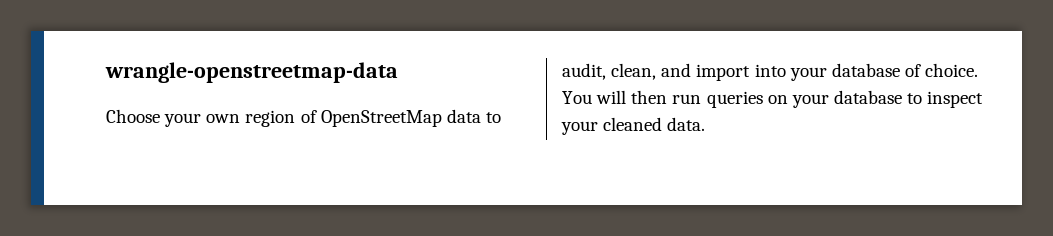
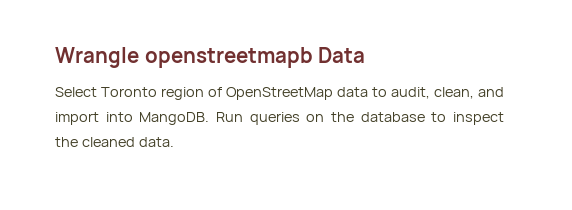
- wrangle-openstreetmap-data
- Choose your own region of OpenStreetMap data to audit, clean, and import into your database of choice. You will then run queries on your database to inspect your cleaned data.
+ Wrangle openstreetmapb Data
+ Select Toronto region of OpenStreetMap data to audit, clean, and import into MangoDB. Run queries on the database to inspect the cleaned data.

